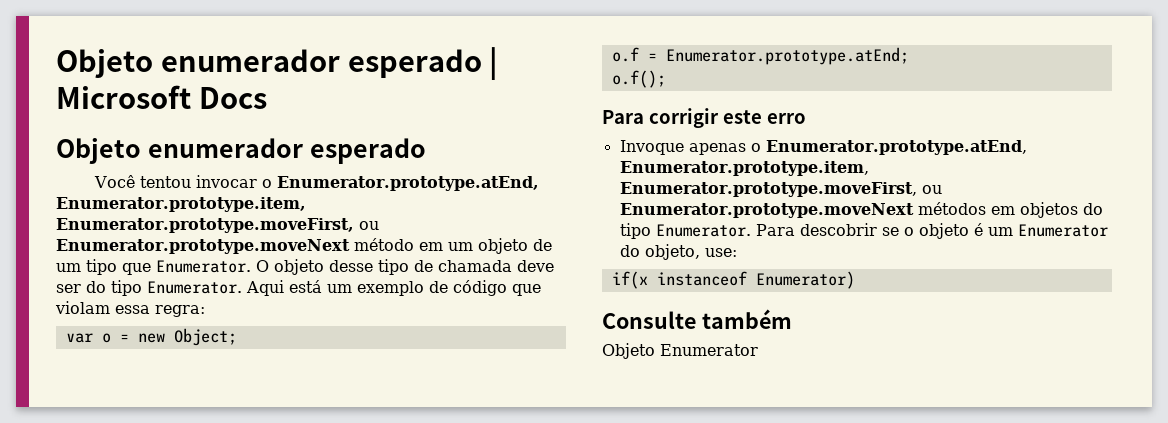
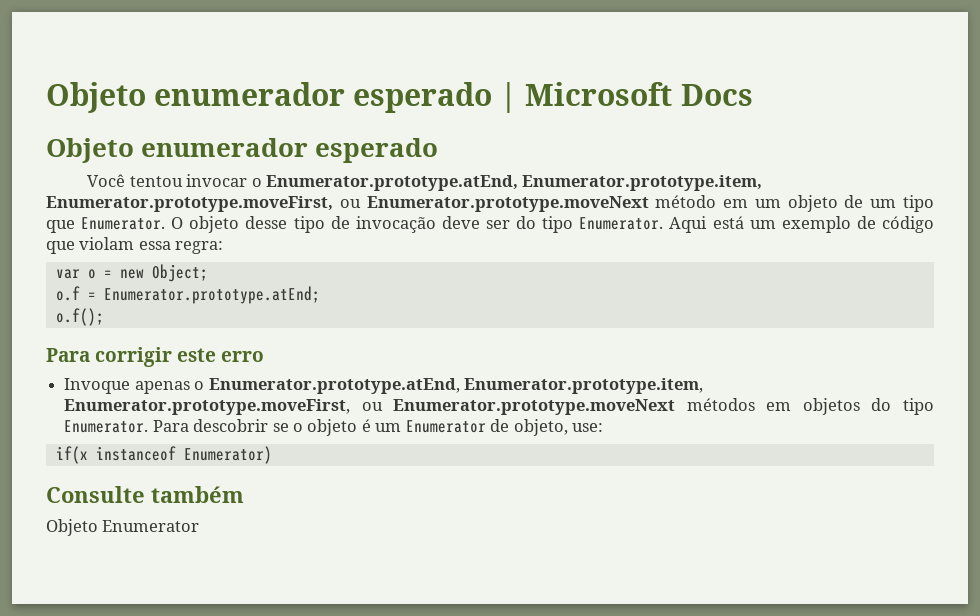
- O objeto desse tipo de chamada deve ser do tipo Enumerator.
+ O objeto desse tipo de invocação deve ser do tipo Enumerator.
- Para descobrir se o objeto é um Enumerator do objeto, use:
+ Para descobrir se o objeto é um Enumerator de objeto, use:

